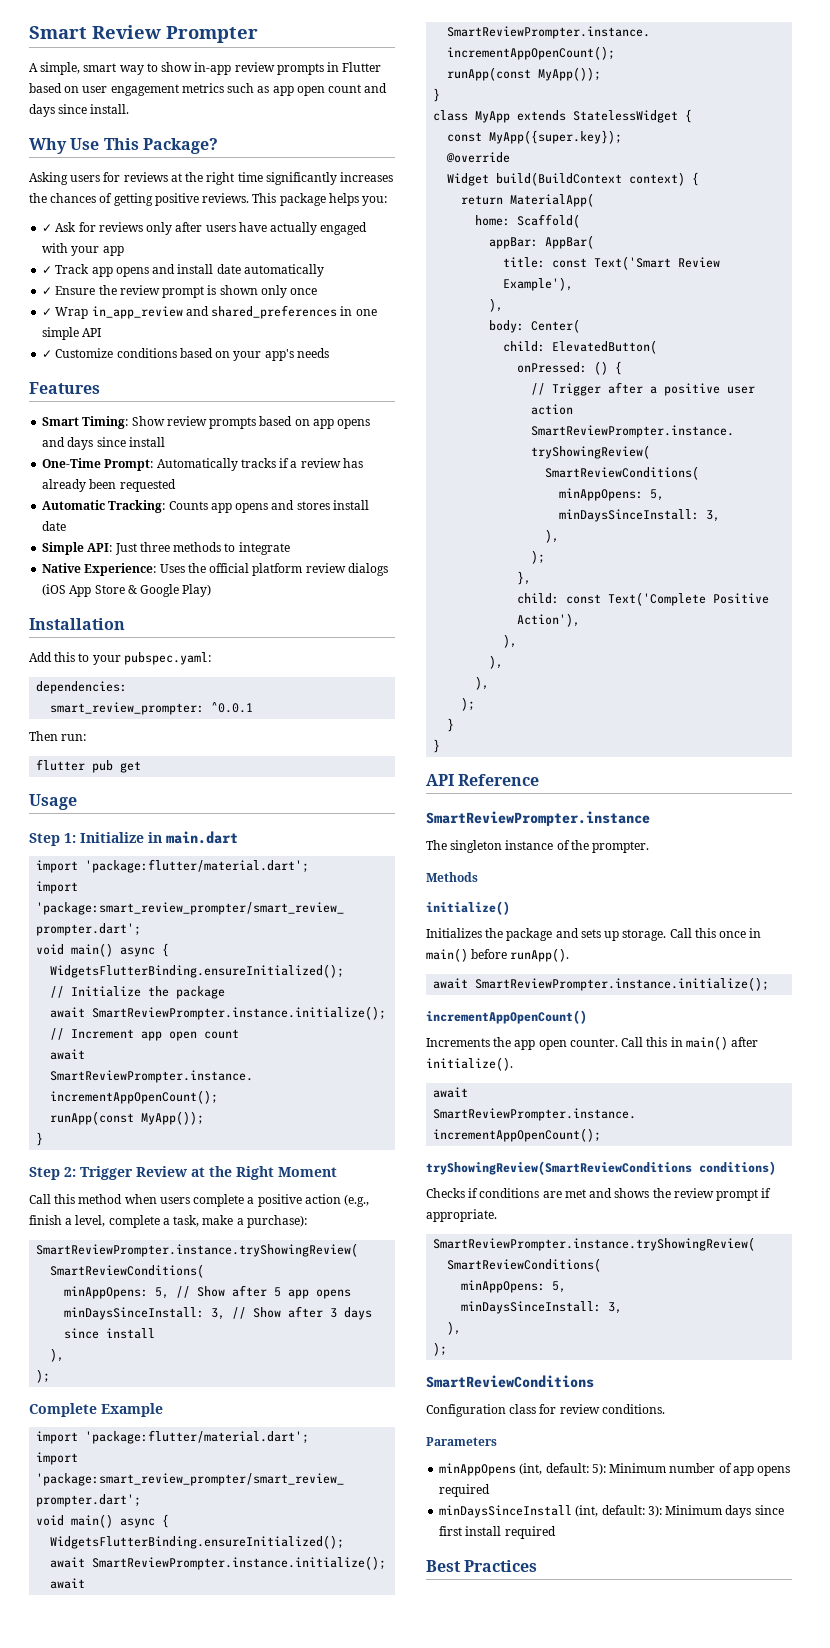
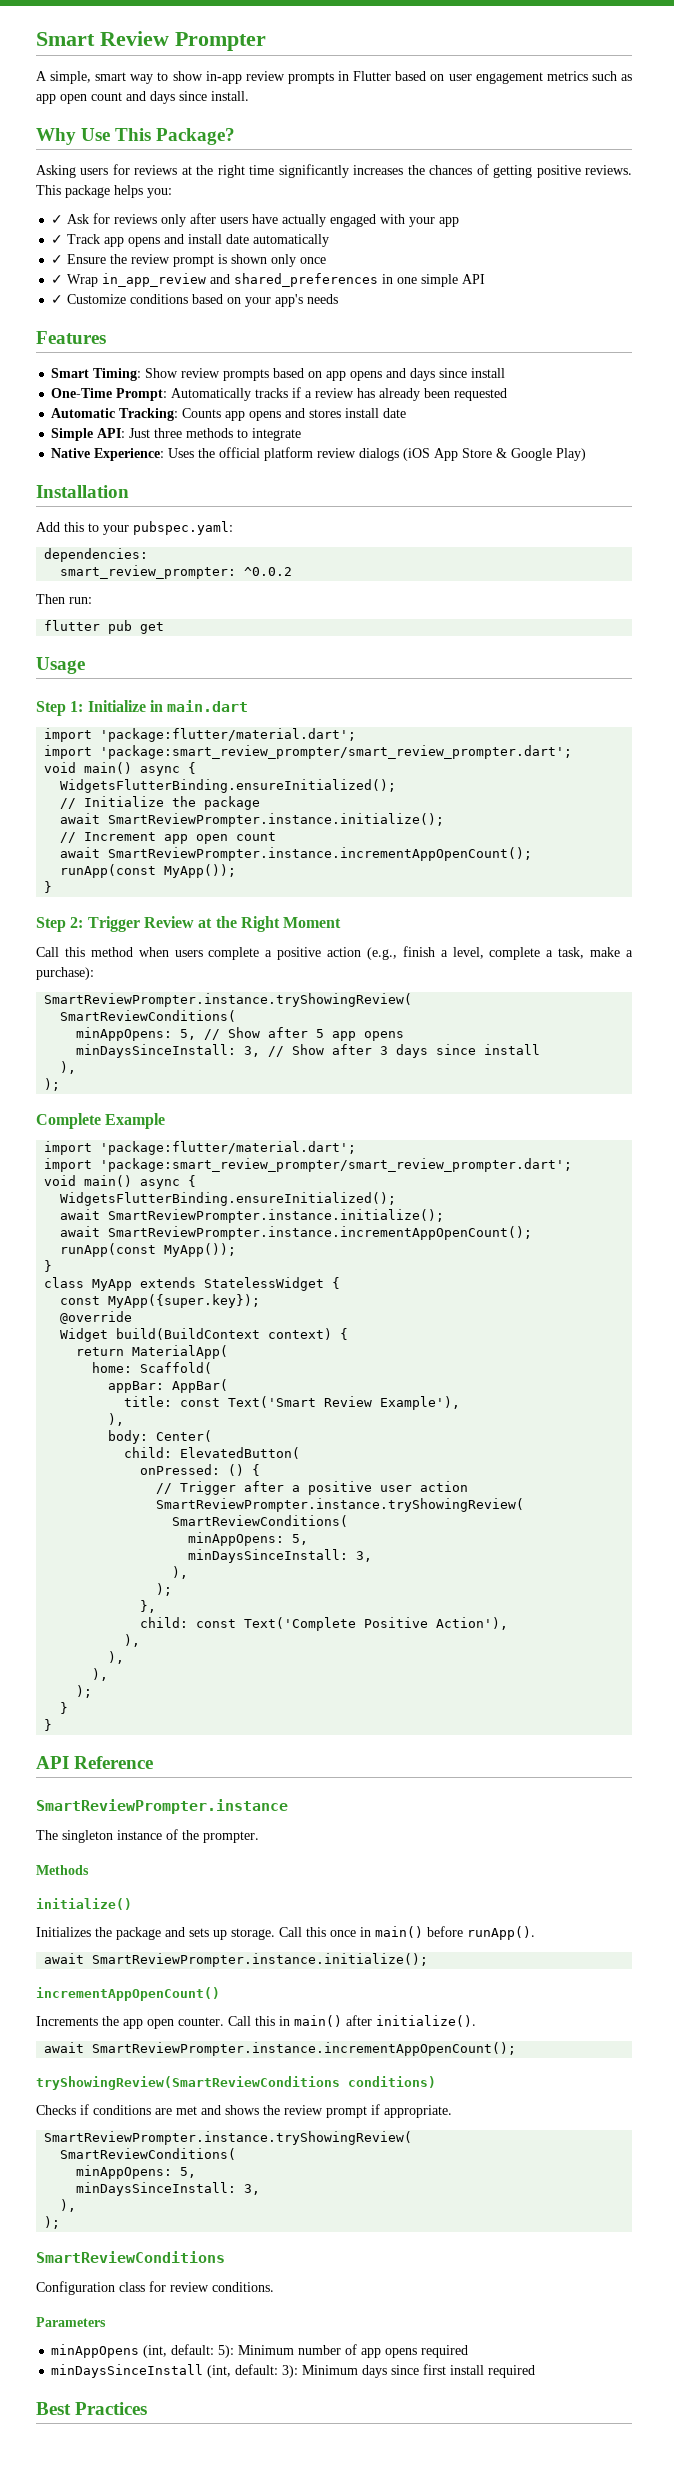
- smart_review_prompter: ^0.0.1
+ smart_review_prompter: ^0.0.2

